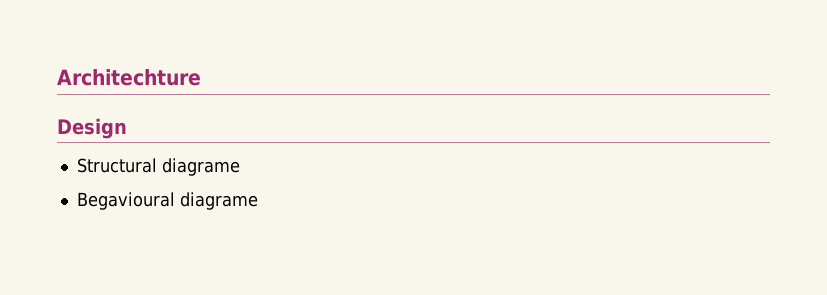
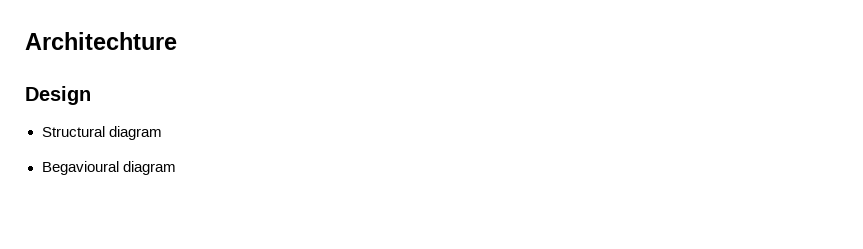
- Structural diagrame
+ Structural diagram
- Begavioural diagrame
+ Begavioural diagram

